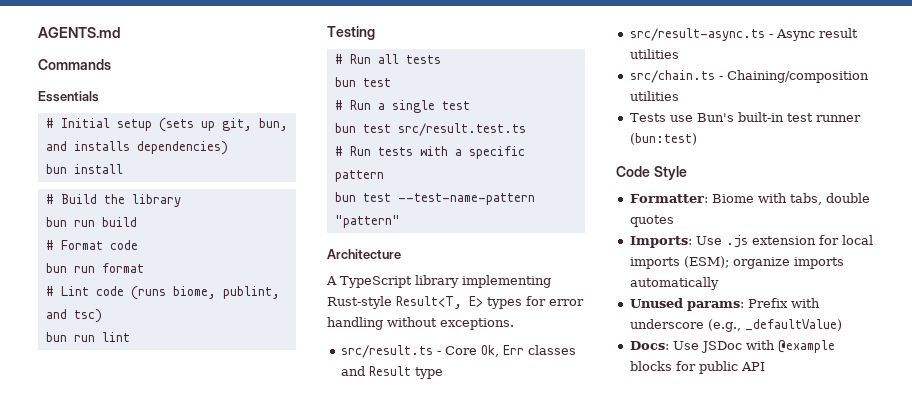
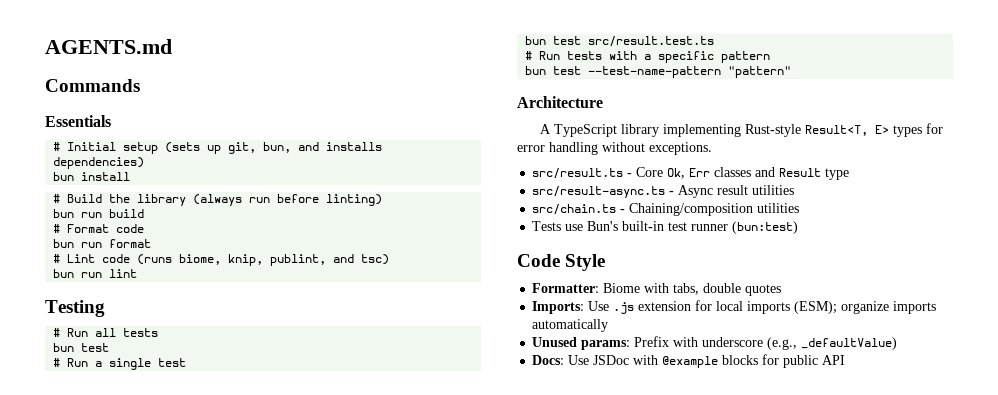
- # Build the library
+ # Build the library (always run before linting)
- # Lint code (runs biome, publint, and tsc)
+ # Lint code (runs biome, knip, publint, and tsc)

